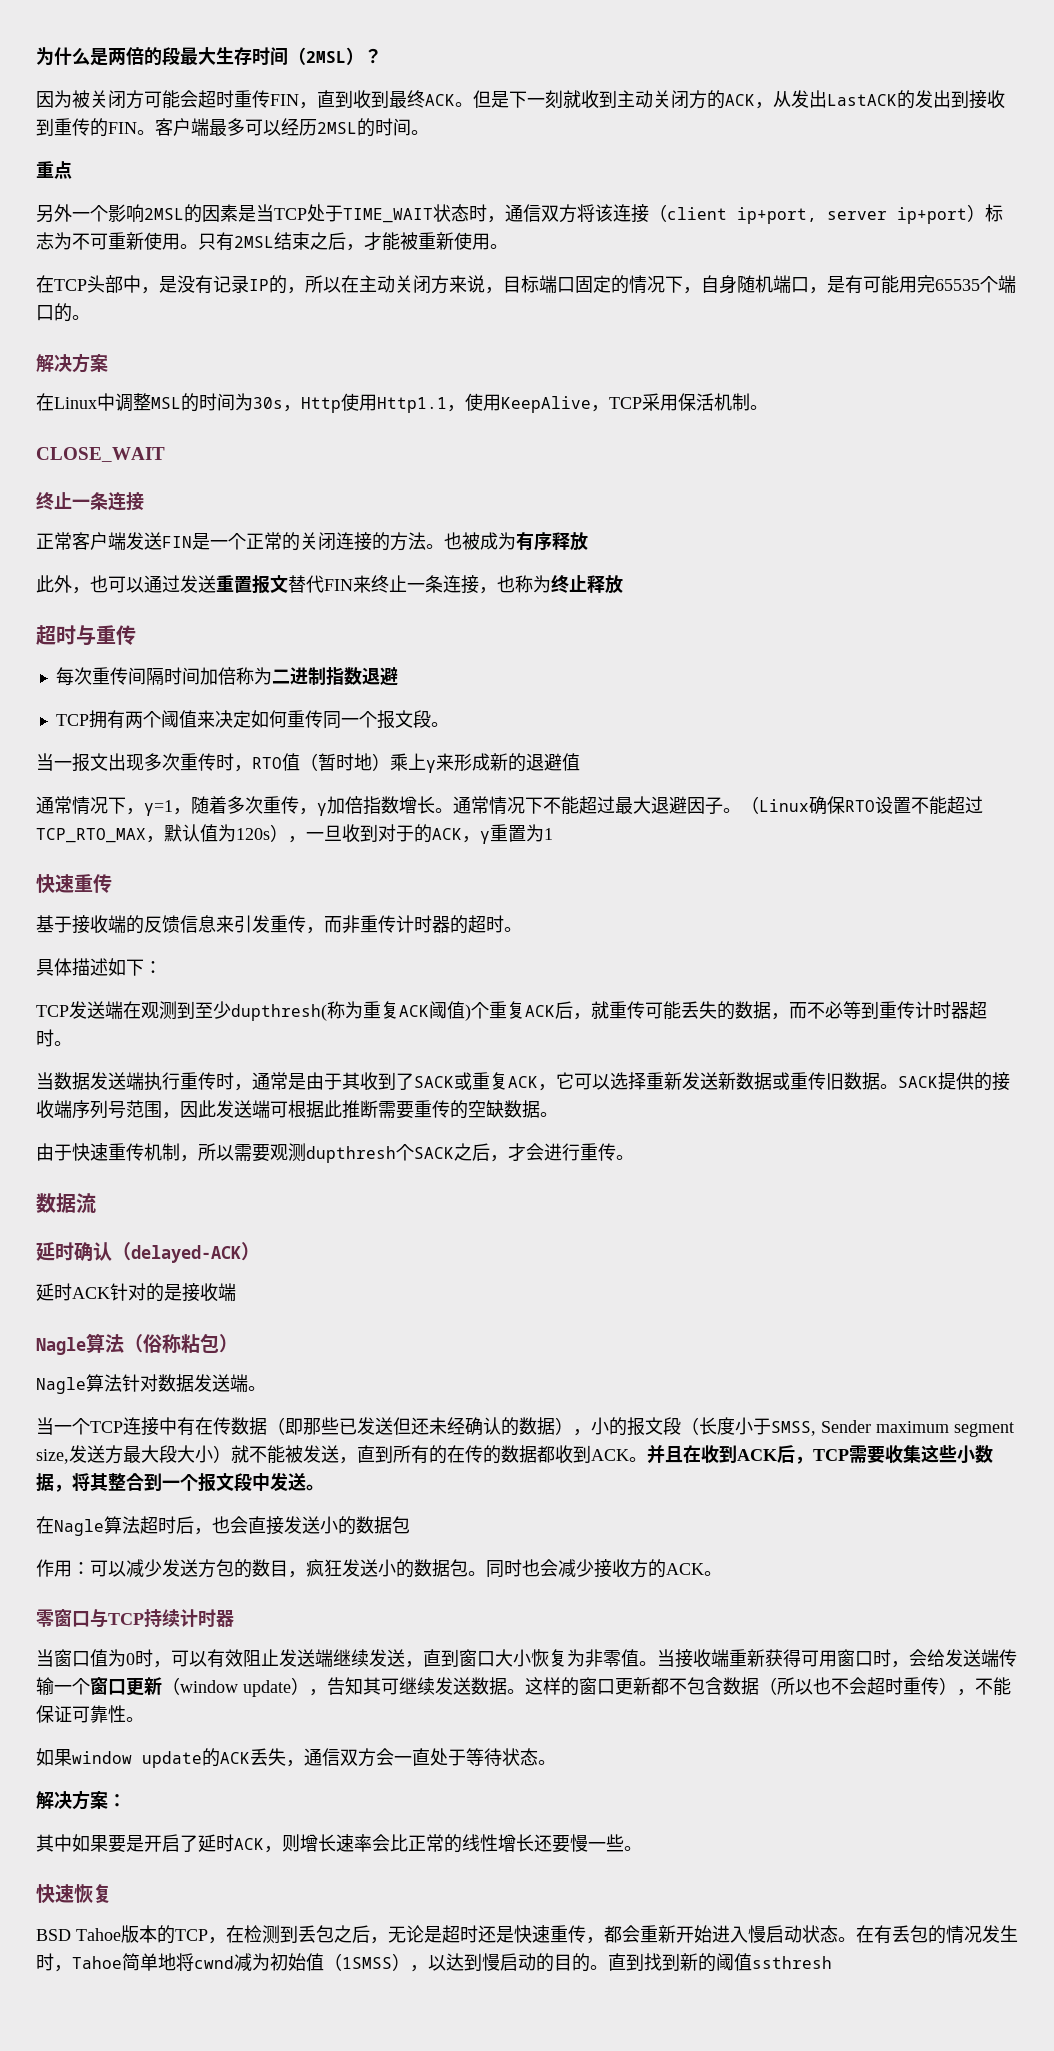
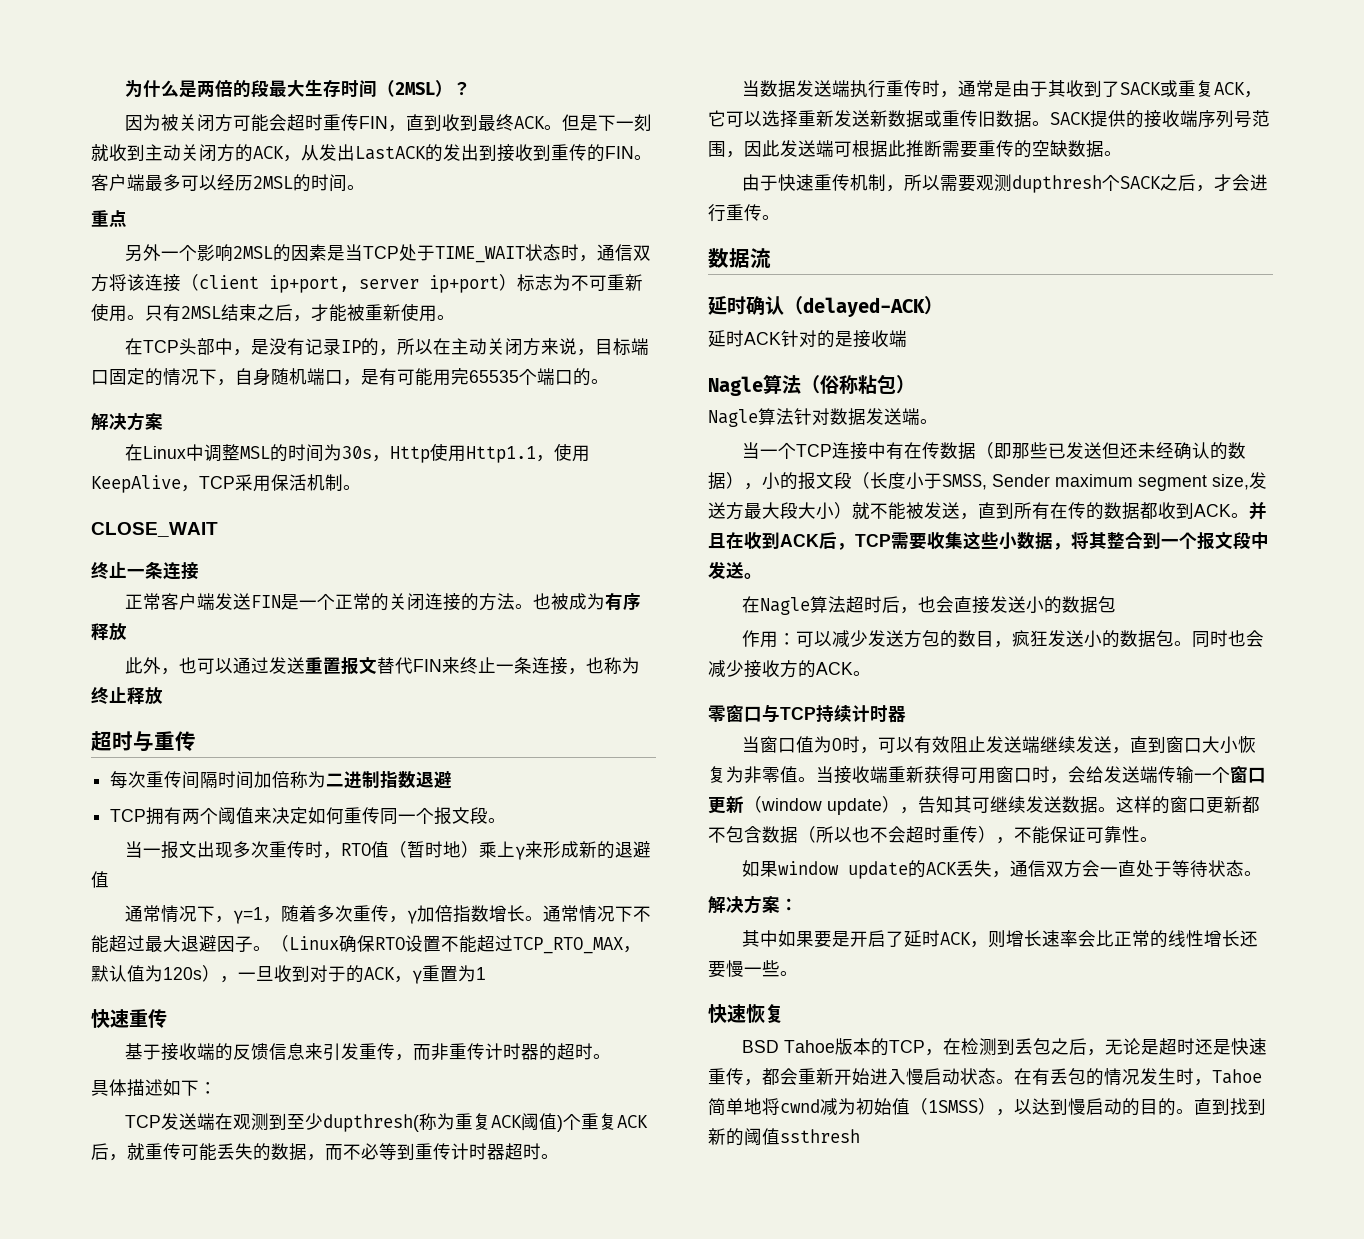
- 当一个TCP连接中有在传数据（即那些已发送但还未经确认的数据），小的报文段（长度小于SMSS, Sender maximum segment size,发送方最大段大小）就不能被发送，直到所有的在传的数据都收到ACK。
+ 当一个TCP连接中有在传数据（即那些已发送但还未经确认的数据），小的报文段（长度小于SMSS, Sender maximum segment size,发送方最大段大小）就不能被发送，直到所有在传的数据都收到ACK。

